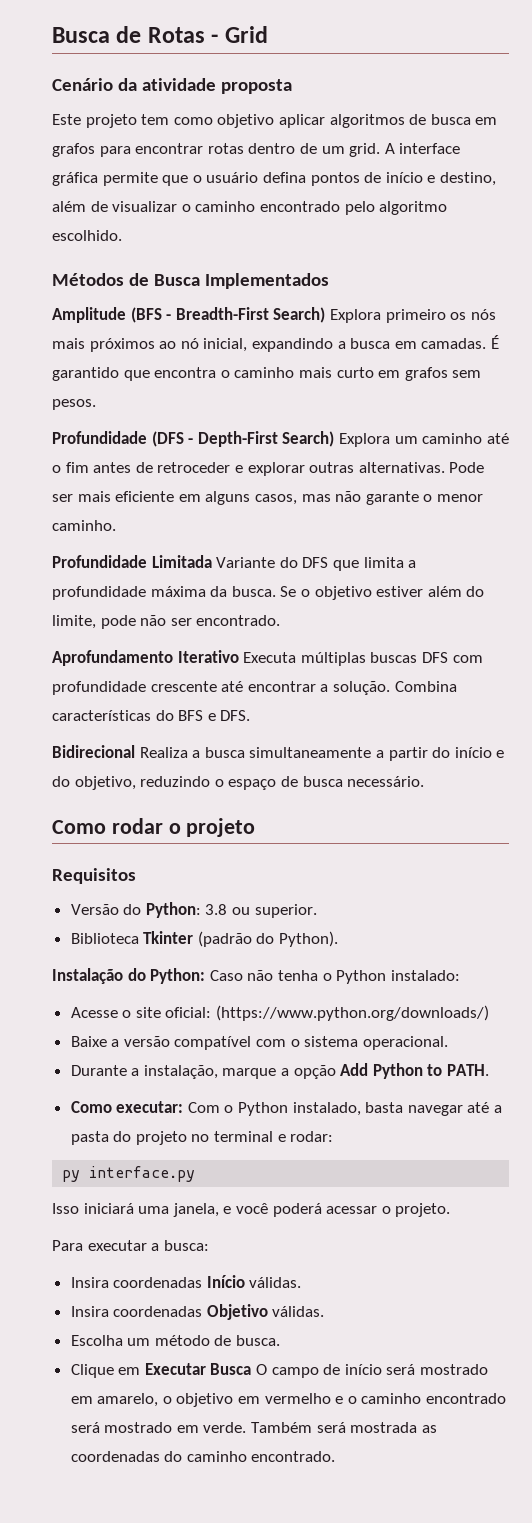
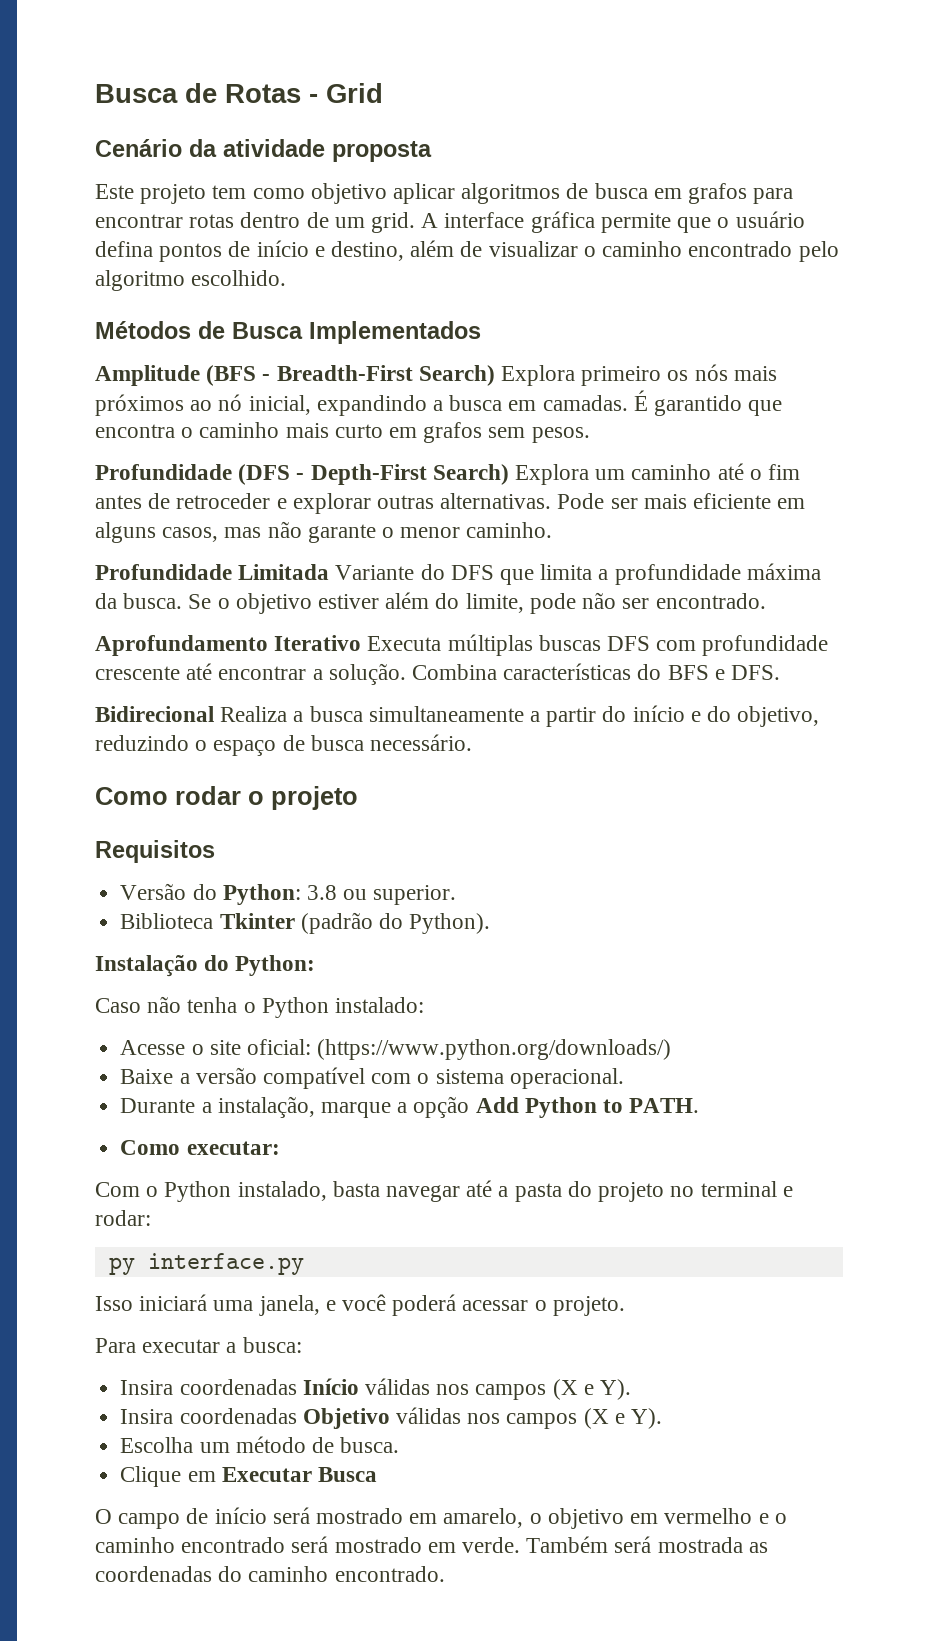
- Instalação do Python: Caso não tenha o Python instalado:
+ Instalação do Python:
+ Caso não tenha o Python instalado:
- Como executar: Com o Python instalado, basta navegar até a pasta do projeto no terminal e rodar:
+ Como executar:
+ Com o Python instalado, basta navegar até a pasta do projeto no terminal e rodar:
- Insira coordenadas Início válidas.
- Insira coordenadas Objetivo válidas.
+ Insira coordenadas Início válidas nos campos (X e Y).
+ Insira coordenadas Objetivo válidas nos campos (X e Y).
- Clique em Executar Busca O campo de início será mostrado em amarelo, o objetivo em vermelho e o caminho encontrado será mostrado em verde.
+ Clique em Executar Busca
+ O campo de início será mostrado em amarelo, o objetivo em vermelho e o caminho encontrado será mostrado em verde.

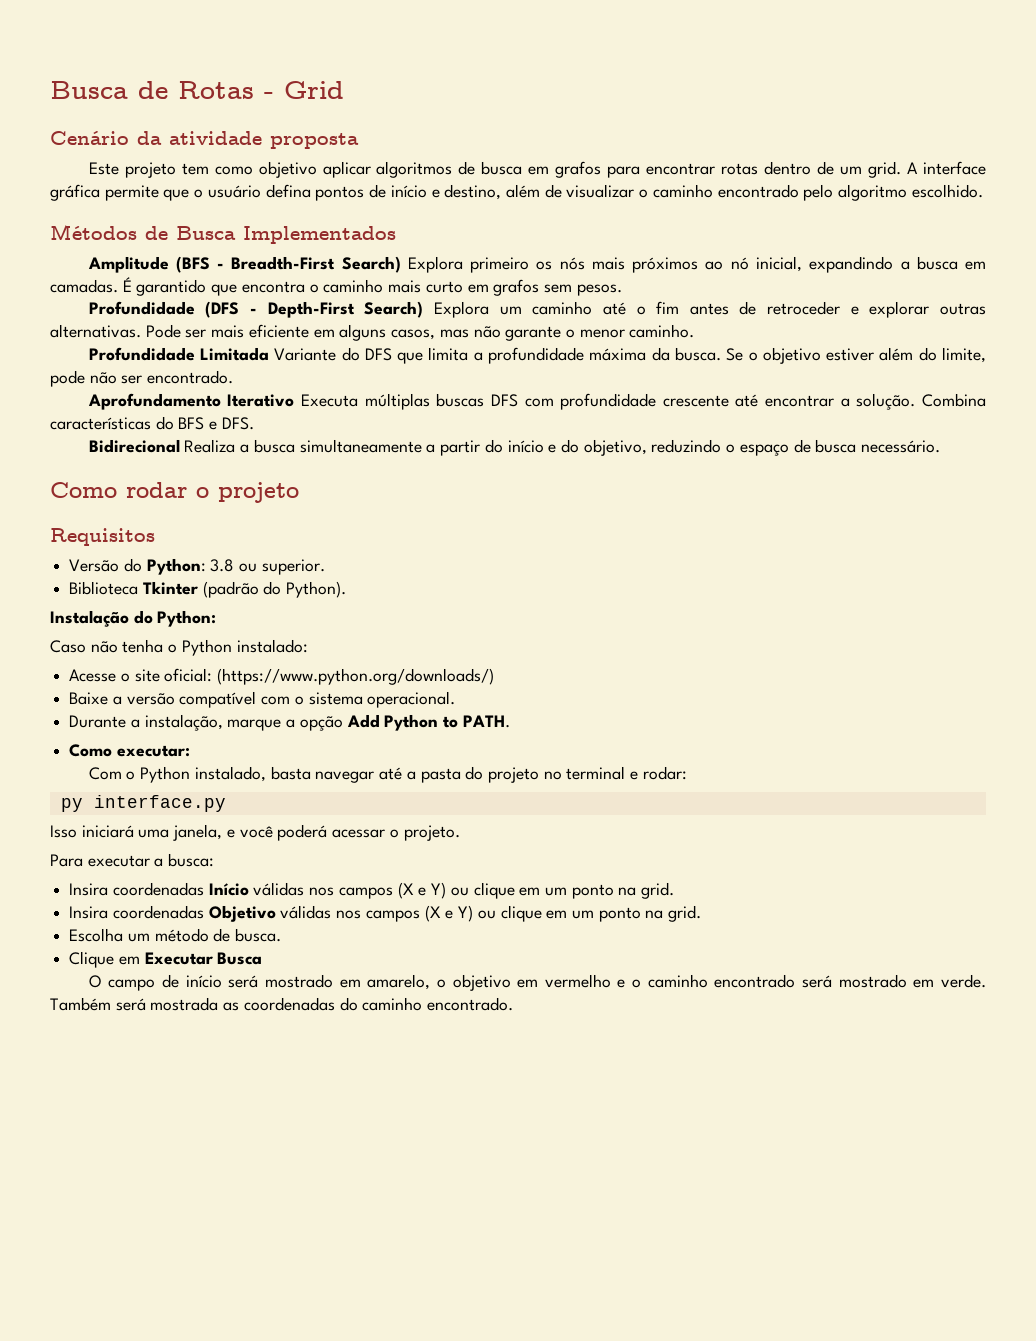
- Insira coordenadas Início válidas nos campos (X e Y).
+ Insira coordenadas Início válidas nos campos (X e Y) ou clique em um ponto na grid.
- Insira coordenadas Objetivo válidas nos campos (X e Y).
+ Insira coordenadas Objetivo válidas nos campos (X e Y) ou clique em um ponto na grid.

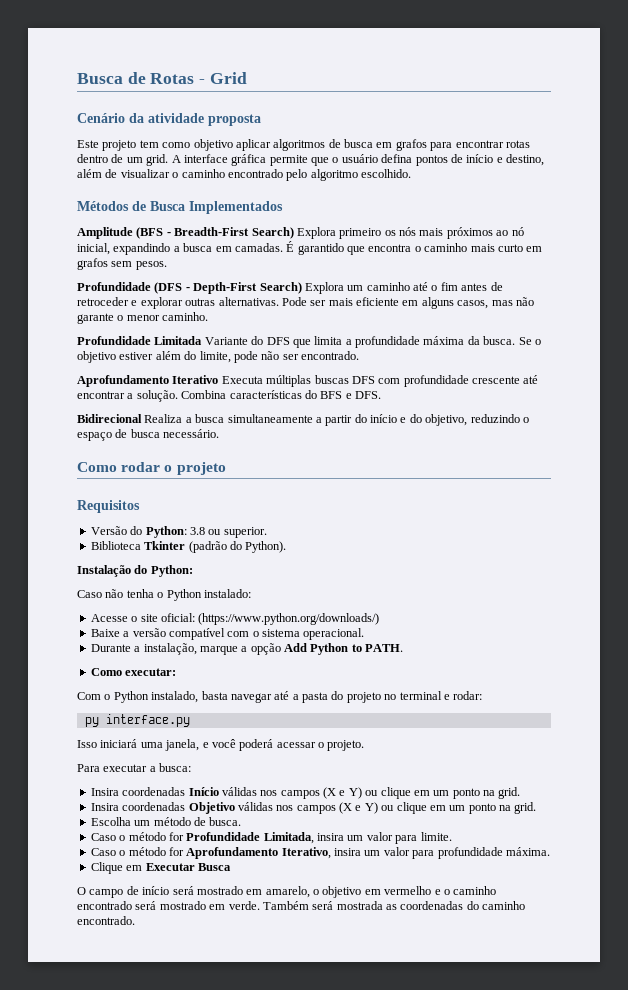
+ Caso o método for Profundidade Limitada, insira um valor para limite.
+ Caso o método for Aprofundamento Iterativo, insira um valor para profundidade máxima.

